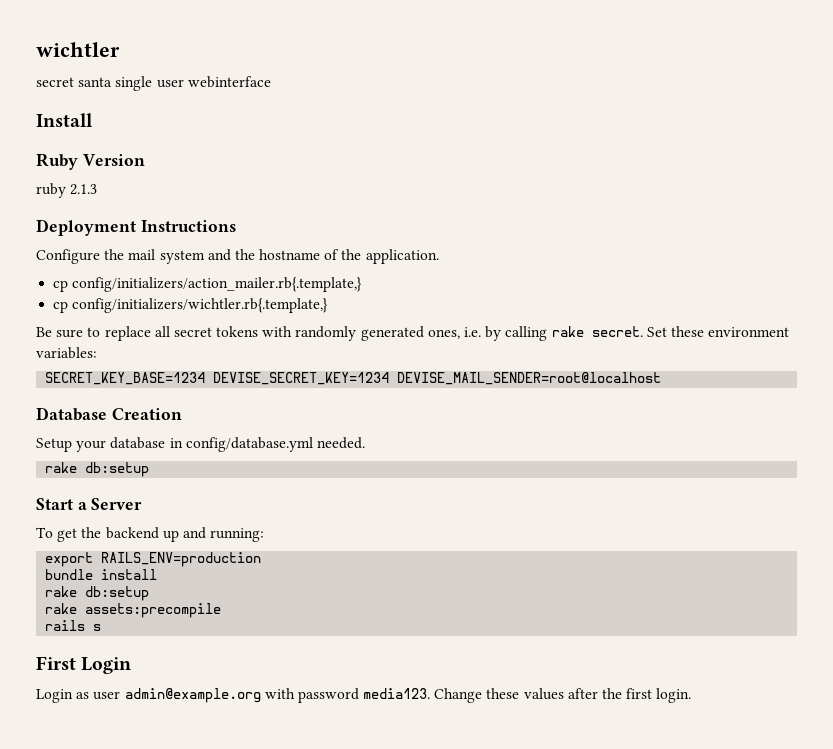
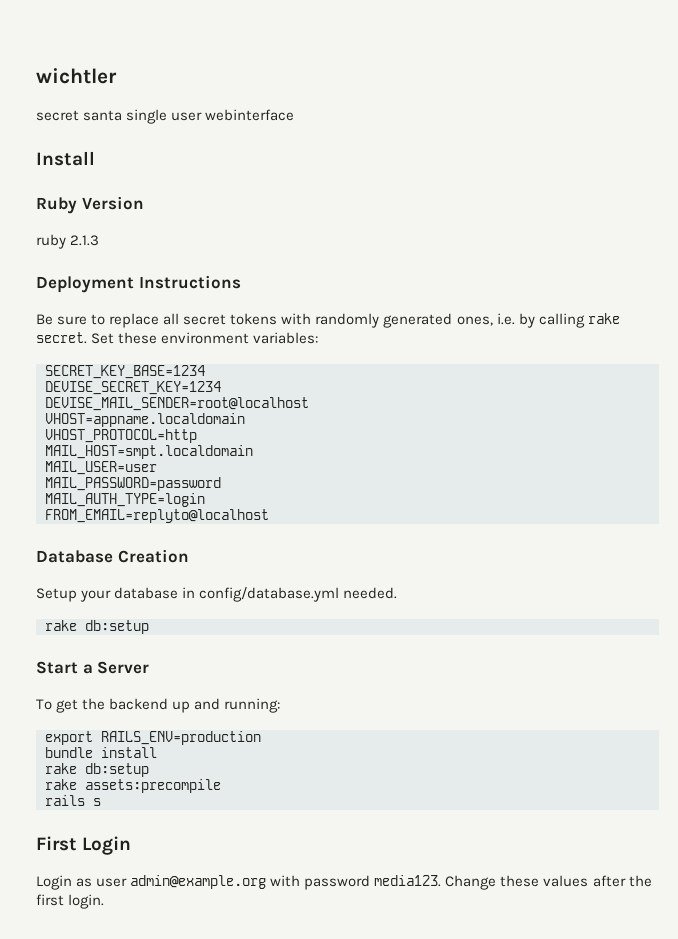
- Configure the mail system and the hostname of the application.
- cp config/initializers/action_mailer.rb{.template,}
- cp config/initializers/wichtler.rb{.template,}
- SECRET_KEY_BASE=1234 DEVISE_SECRET_KEY=1234 DEVISE_MAIL_SENDER=root@localhost
+ SECRET_KEY_BASE=1234
+ DEVISE_SECRET_KEY=1234
+ DEVISE_MAIL_SENDER=root@localhost
+ VHOST=appname.localdomain
+ VHOST_PROTOCOL=http
+ MAIL_HOST=smpt.localdomain
+ MAIL_USER=user
+ MAIL_PASSWORD=password
+ MAIL_AUTH_TYPE=login
+ FROM_EMAIL=replyto@localhost

